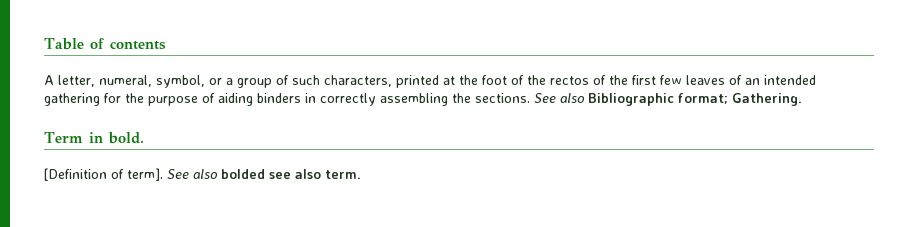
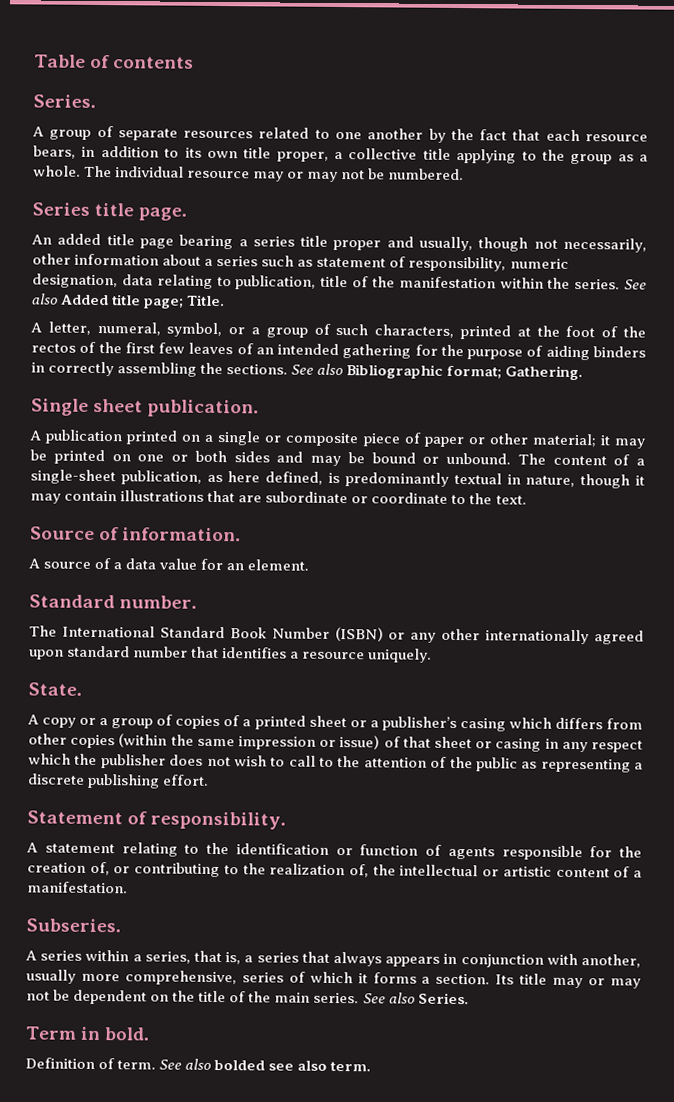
  Table of contents
+ Series.
+ A group of separate resources related to one another by the fact that each resource bears, in addition to its own title proper, a collective title applying to the group as a whole. The individual resource may or may not be numbered.
+ Series title page.
+ An added title page bearing a series title proper and usually, though not necessarily, other information about a series such as statement of responsibility, numeric designation, data relating to publication, title of the manifestation within the series. See also Added title page; Title.
+ Single sheet publication.
+ A publication printed on a single or composite piece of paper or other material; it may be printed on one or both sides and may be bound or unbound. The content of a single-sheet publication, as here defined, is predominantly textual in nature, though it may contain illustrations that are subordinate or coordinate to the text.
+ Source of information.
+ A source of a data value for an element.
+ Standard number.
+ The International Standard Book Number (ISBN) or any other internationally agreed upon standard number that identifies a resource uniquely.
+ State.
+ A copy or a group of copies of a printed sheet or a publisher’s casing which differs from other copies (within the same impression or issue) of that sheet or casing in any respect which the publisher does not wish to call to the attention of the public as representing a discrete publishing effort.
+ Statement of responsibility.
+ A statement relating to the identification or function of agents responsible for the creation of, or contributing to the realization of, the intellectual or artistic content of a manifestation.
+ Subseries.
+ A series within a series, that is, a series that always appears in conjunction with another, usually more comprehensive, series of which it forms a section. Its title may or may not be dependent on the title of the main series. See also Series.
- [Definition of term].
+ Definition of term.

